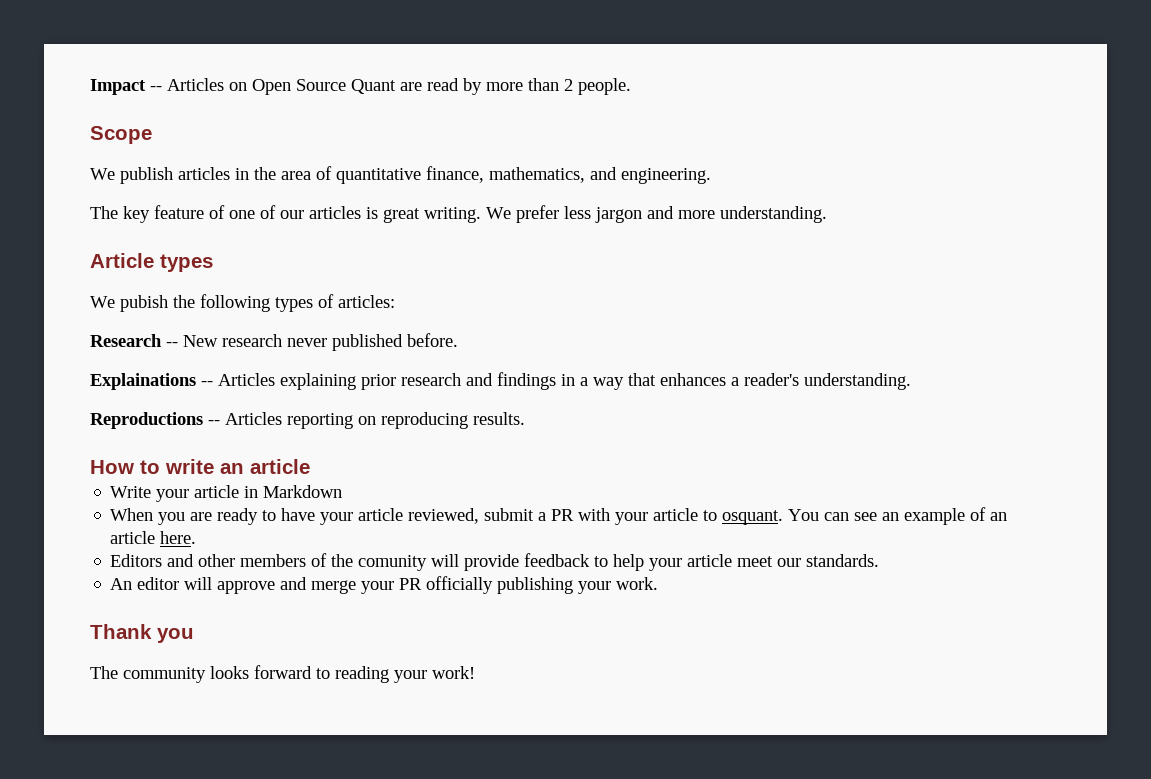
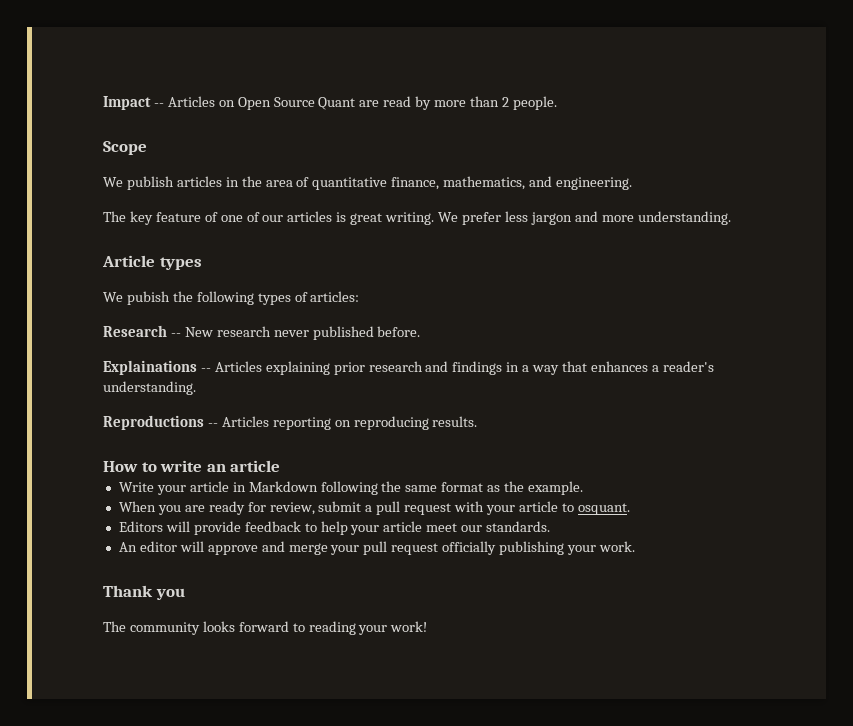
- Write your article in Markdown
- When you are ready to have your article reviewed, submit a PR with your article to osquant. You can see an example of an article here.
- Editors and other members of the comunity will provide feedback to help your article meet our standards.
+ Write your article in Markdown following the same format as the example.
+ When you are ready for review, submit a pull request with your article to osquant.
+ Editors will provide feedback to help your article meet our standards.
- An editor will approve and merge your PR officially publishing your work.
+ An editor will approve and merge your pull request officially publishing your work.

